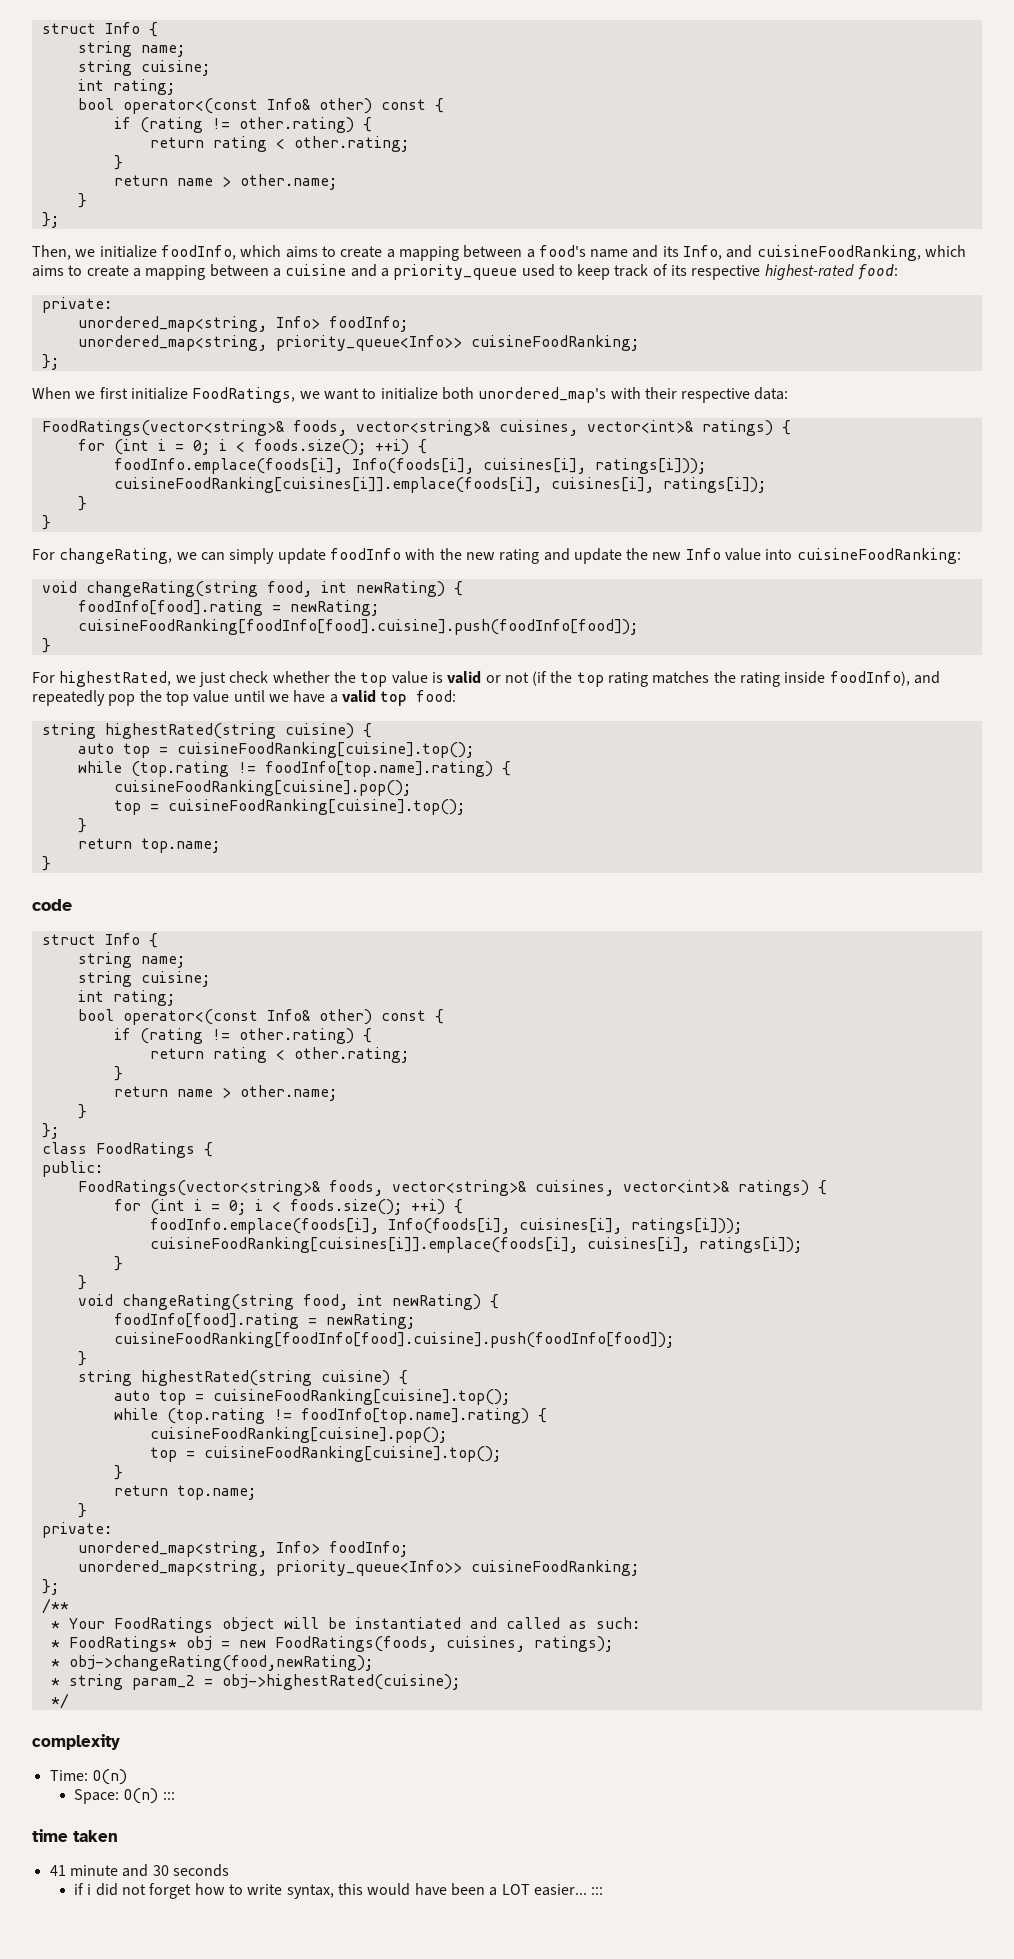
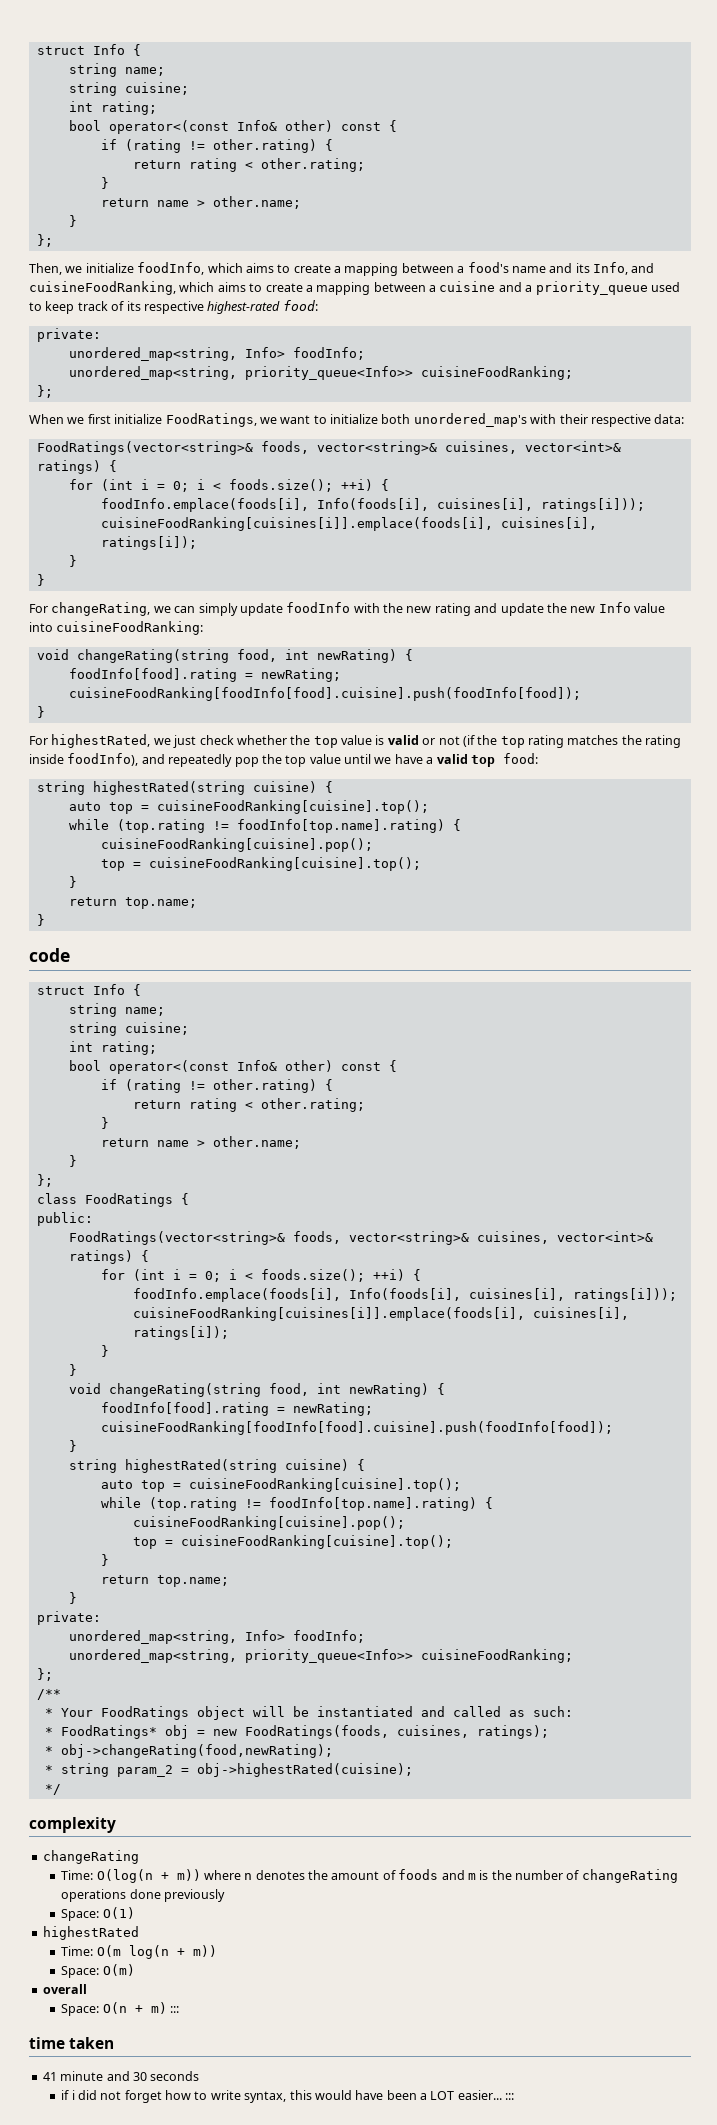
  complexity
- Time: O(n)
- Space: O(n) :::
+ changeRating
+ Time: O(log(n + m)) where n denotes the amount of foods and m is the number of changeRating operations done previously
+ Space: O(1)
+ highestRated
+ Time: O(m log(n + m))
+ Space: O(m)
+ overall
+ Space: O(n + m) :::

